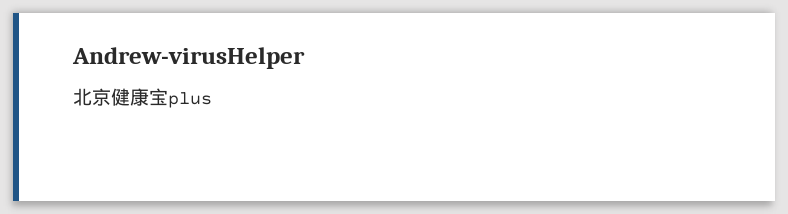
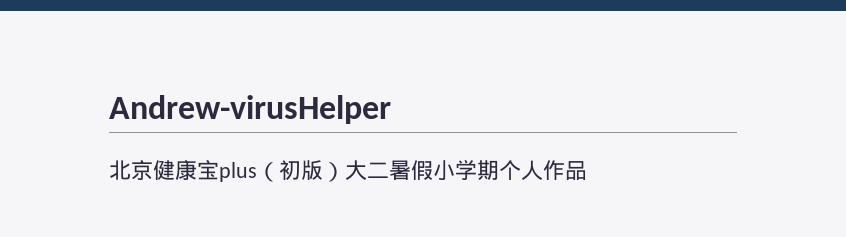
- 北京健康宝plus
+ 北京健康宝plus（初版）大二暑假小学期个人作品

